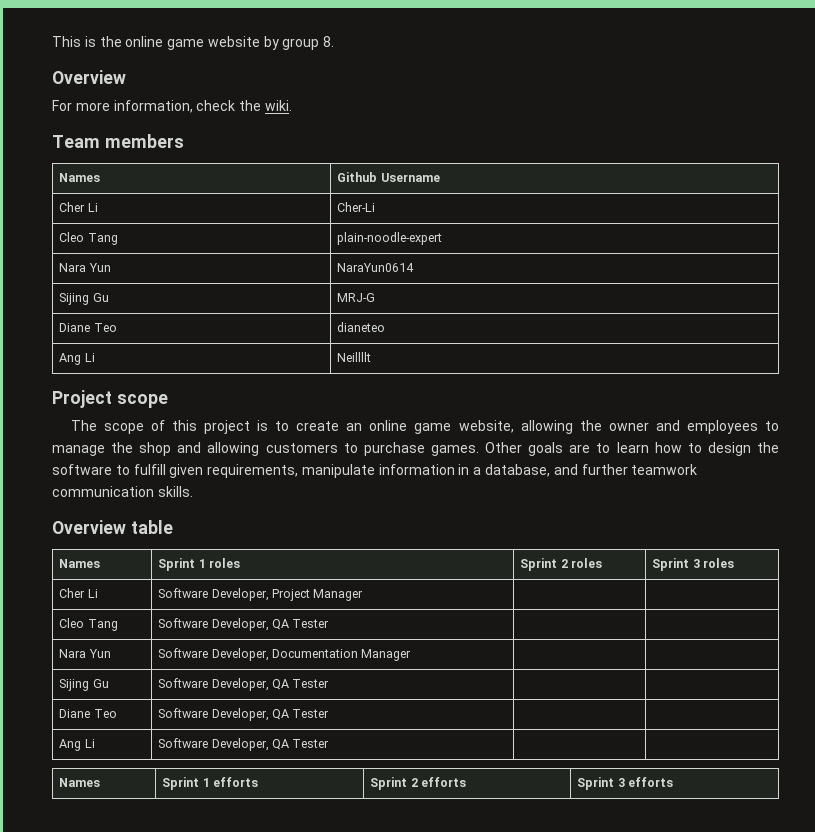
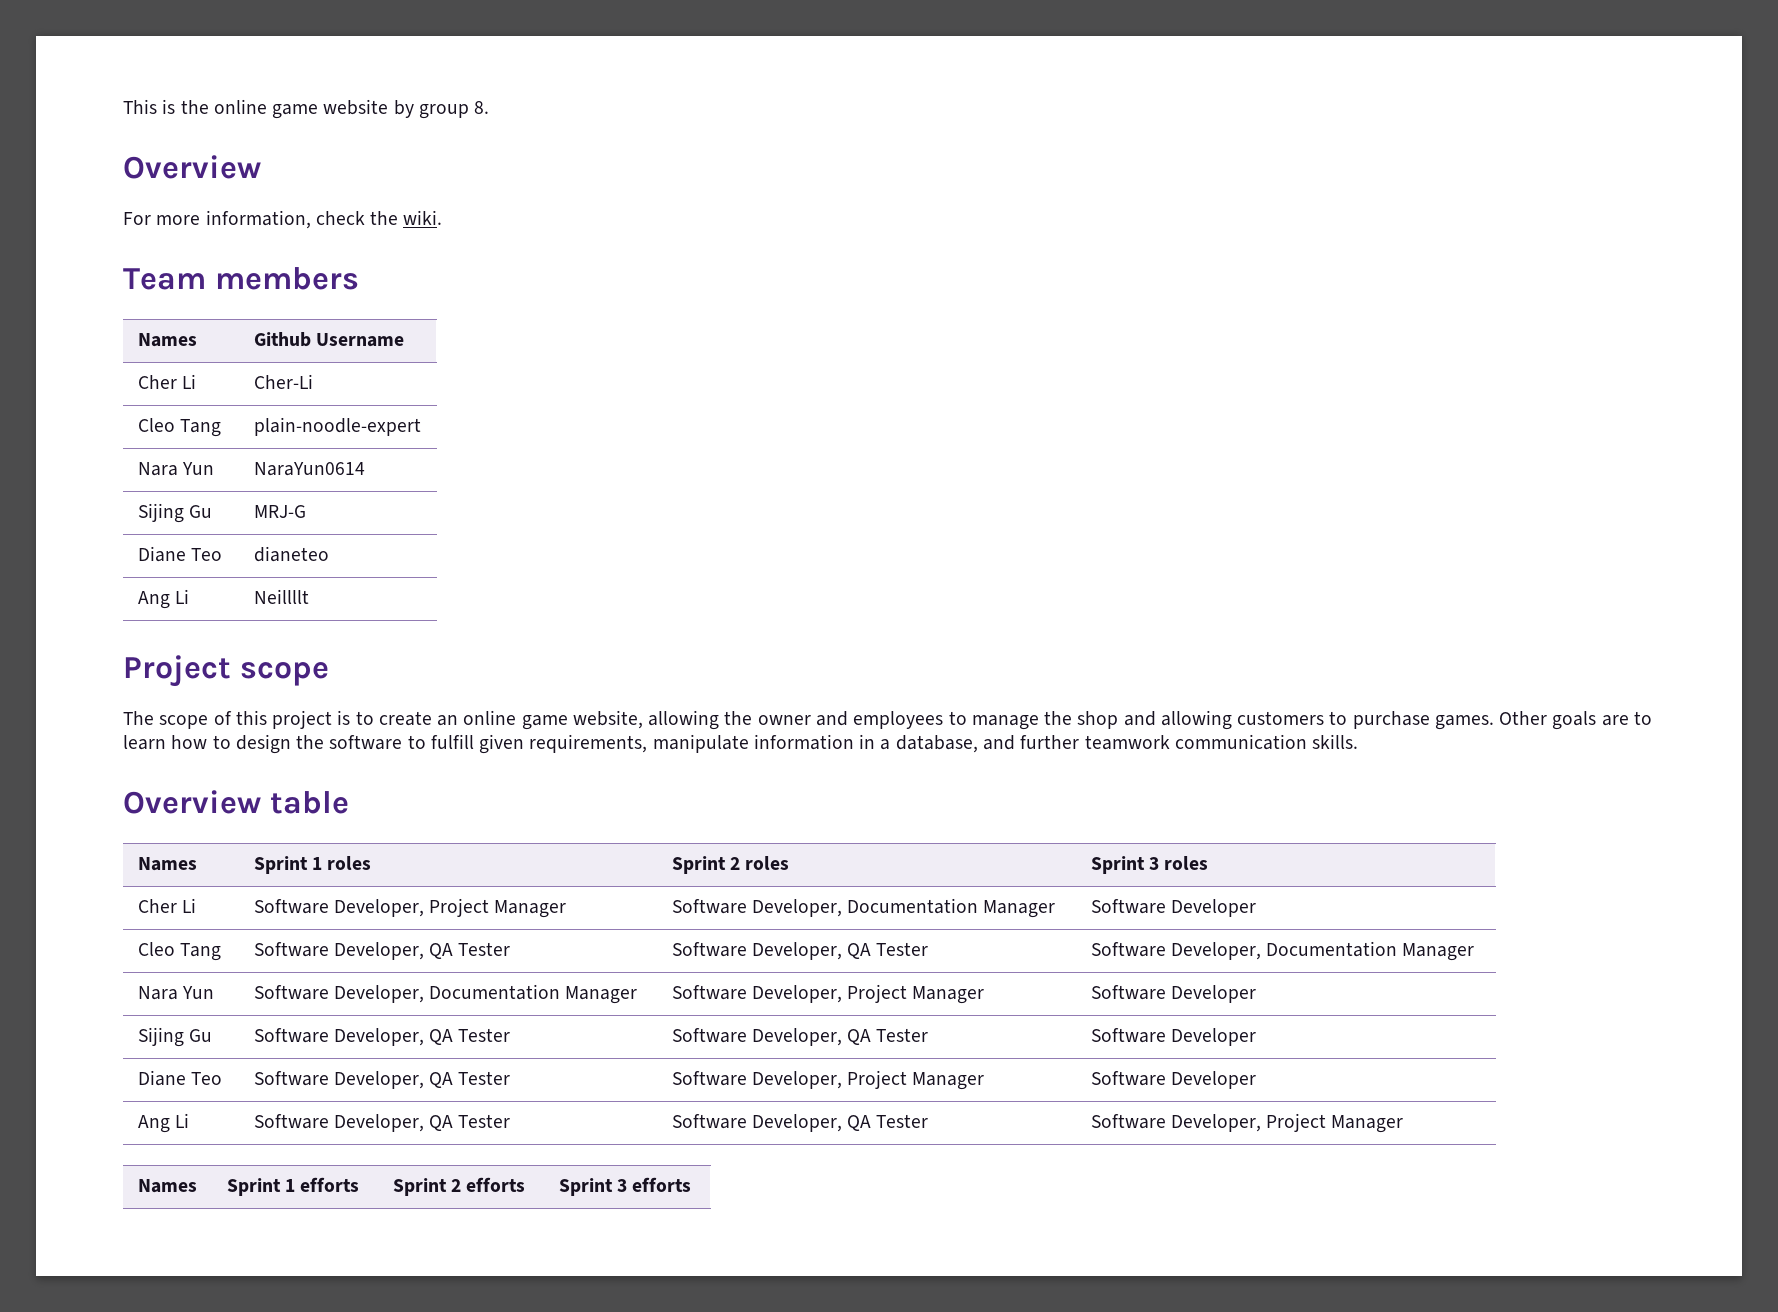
- Cher Li | Software Developer, Project Manager | |
+ Cher Li | Software Developer, Project Manager | Software Developer, Documentation Manager | Software Developer
- Cleo Tang | Software Developer, QA Tester | |
+ Cleo Tang | Software Developer, QA Tester | Software Developer, QA Tester | Software Developer, Documentation Manager
- Nara Yun | Software Developer, Documentation Manager | |
+ Nara Yun | Software Developer, Documentation Manager | Software Developer, Project Manager | Software Developer
- Sijing Gu | Software Developer, QA Tester | |
+ Sijing Gu | Software Developer, QA Tester | Software Developer, QA Tester | Software Developer
- Diane Teo | Software Developer, QA Tester | |
+ Diane Teo | Software Developer, QA Tester | Software Developer, Project Manager | Software Developer
- Ang Li | Software Developer, QA Tester | |
+ Ang Li | Software Developer, QA Tester | Software Developer, QA Tester | Software Developer, Project Manager

